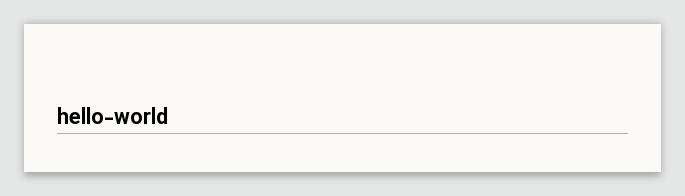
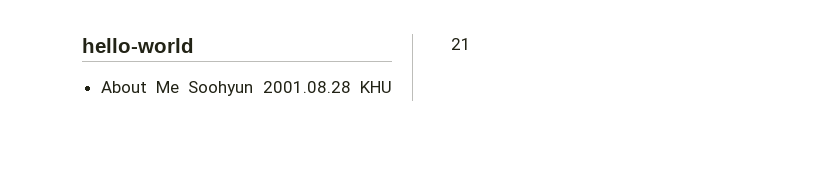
+ About Me Soohyun 2001.08.28 KHU 21

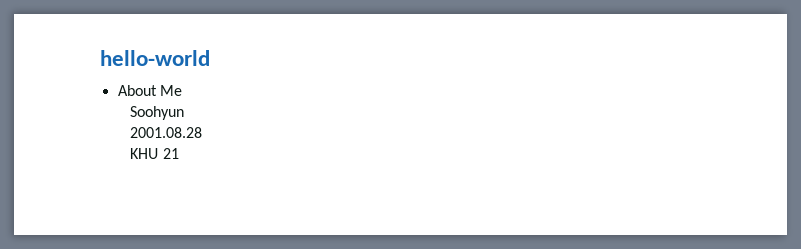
- About Me Soohyun 2001.08.28 KHU 21
+ About Me
+ Soohyun
+ 2001.08.28
+ KHU 21

